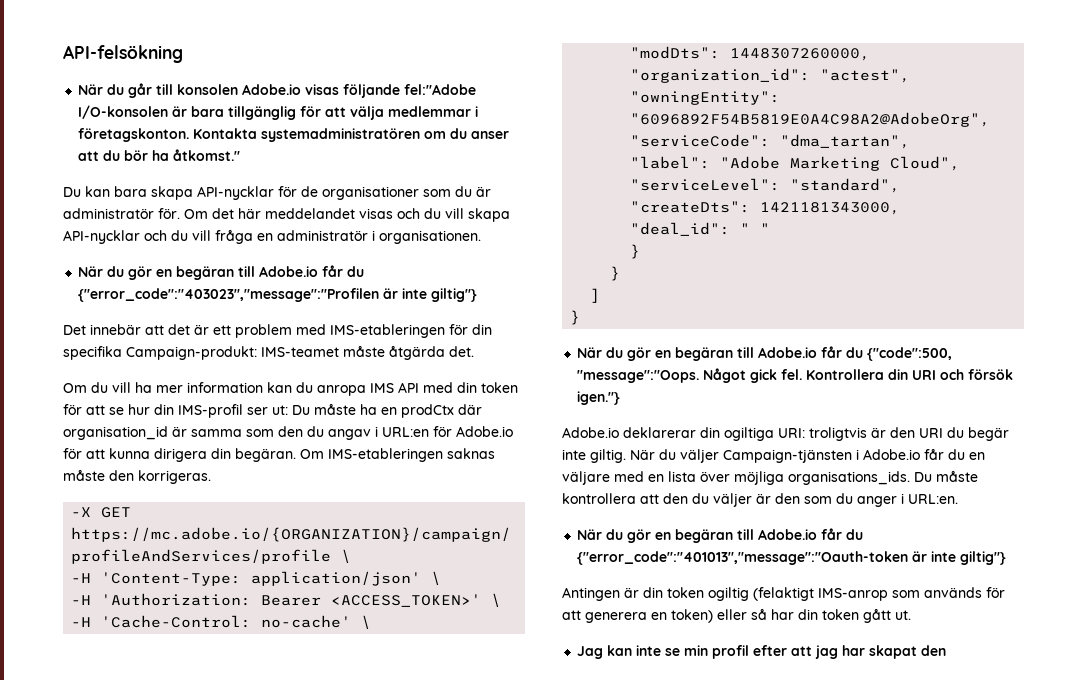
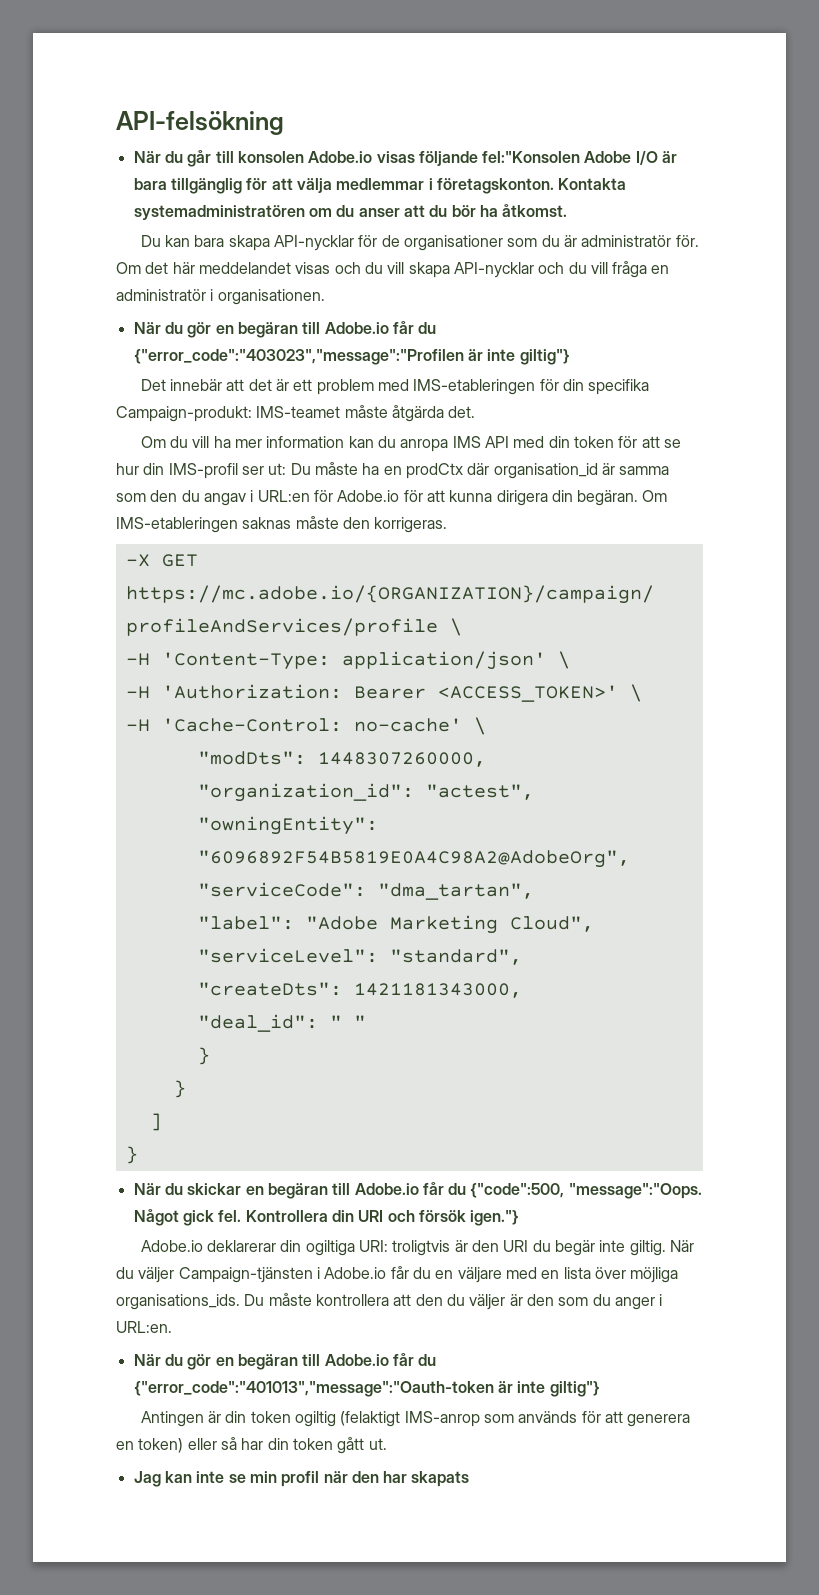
- När du går till konsolen Adobe.io visas följande fel:"Adobe I/O-konsolen är bara tillgänglig för att välja medlemmar i företagskonton.
+ När du går till konsolen Adobe.io visas följande fel:"Konsolen Adobe I/O är bara tillgänglig för att välja medlemmar i företagskonton.
- Kontakta systemadministratören om du anser att du bör ha åtkomst."
+ Kontakta systemadministratören om du anser att du bör ha åtkomst.
- När du gör en begäran till Adobe.io får du {"code":500, "message":"Oops.
+ När du skickar en begäran till Adobe.io får du {"code":500, "message":"Oops.
- Jag kan inte se min profil efter att jag har skapat den
+ Jag kan inte se min profil när den har skapats

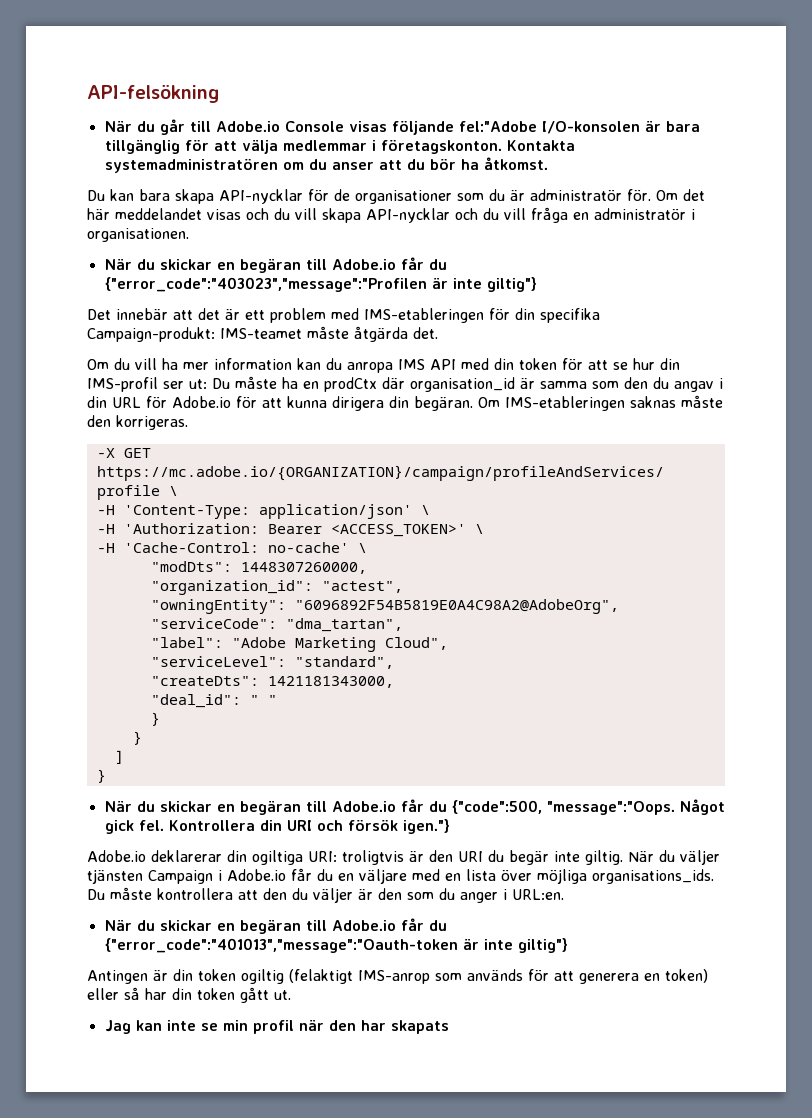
- När du går till konsolen Adobe.io visas följande fel:"Konsolen Adobe I/O är bara tillgänglig för att välja medlemmar i företagskonton.
+ När du går till Adobe.io Console visas följande fel:"Adobe I/O-konsolen är bara tillgänglig för att välja medlemmar i företagskonton.
- När du gör en begäran till Adobe.io får du {"error_code":"403023","message":"Profilen är inte giltig"}
+ När du skickar en begäran till Adobe.io får du {"error_code":"403023","message":"Profilen är inte giltig"}
- Om du vill ha mer information kan du anropa IMS API med din token för att se hur din IMS-profil ser ut: Du måste ha en prodCtx där organisation_id är samma som den du angav i URL:en för Adobe.io för att kunna dirigera din begäran.
+ Om du vill ha mer information kan du anropa IMS API med din token för att se hur din IMS-profil ser ut: Du måste ha en prodCtx där organisation_id är samma som den du angav i din URL för Adobe.io för att kunna dirigera din begäran.
- När du väljer Campaign-tjänsten i Adobe.io får du en väljare med en lista över möjliga organisations_ids.
+ När du väljer tjänsten Campaign i Adobe.io får du en väljare med en lista över möjliga organisations_ids.
- När du gör en begäran till Adobe.io får du {"error_code":"401013","message":"Oauth-token är inte giltig"}
+ När du skickar en begäran till Adobe.io får du {"error_code":"401013","message":"Oauth-token är inte giltig"}

